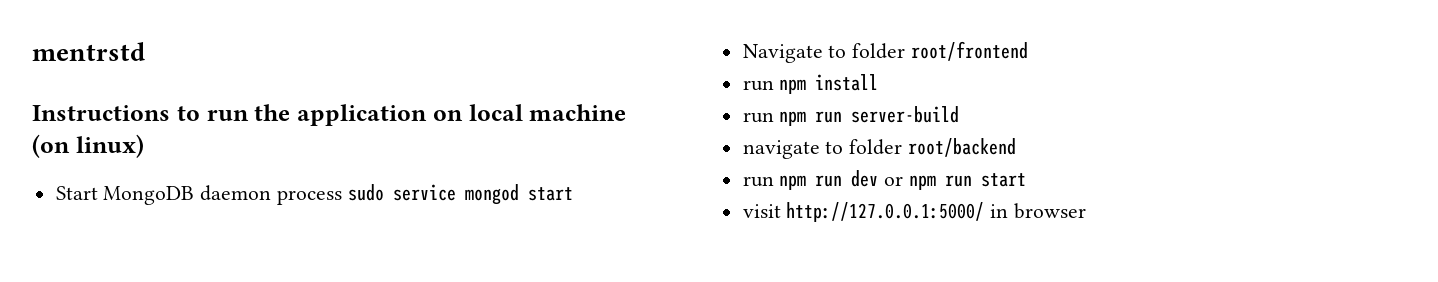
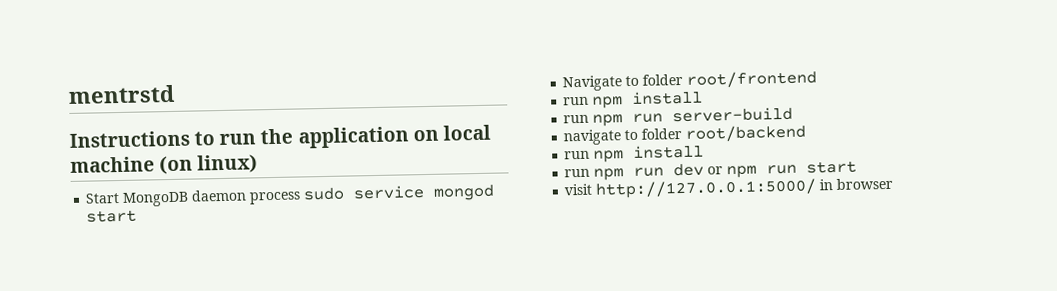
  navigate to folder root/backend
+ run npm install

